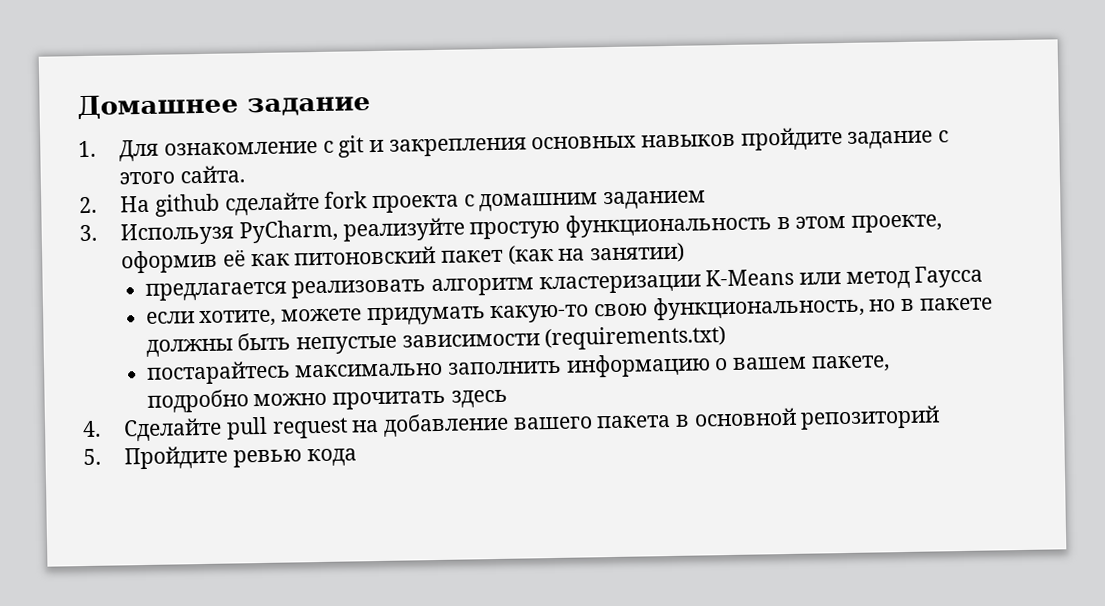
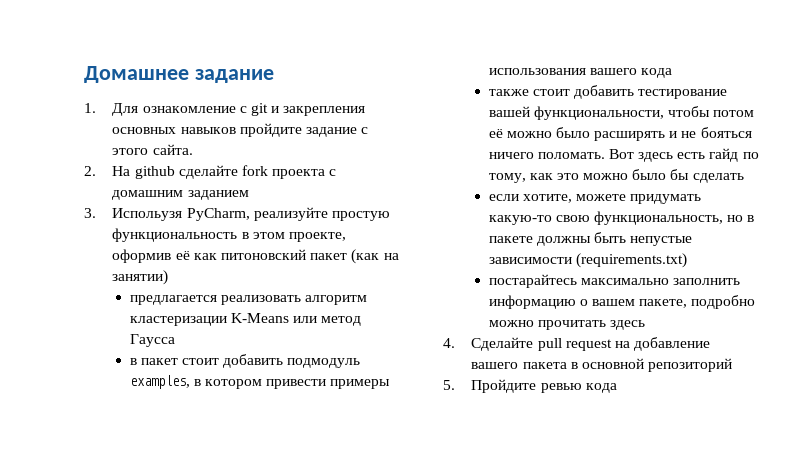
+ в пакет стоит добавить подмодуль examples, в котором привести примеры использования вашего кода
+ также стоит добавить тестирование вашей функциональности, чтобы потом её можно было расширять и не бояться ничего поломать. Вот здесь есть гайд по тому, как это можно было бы сделать

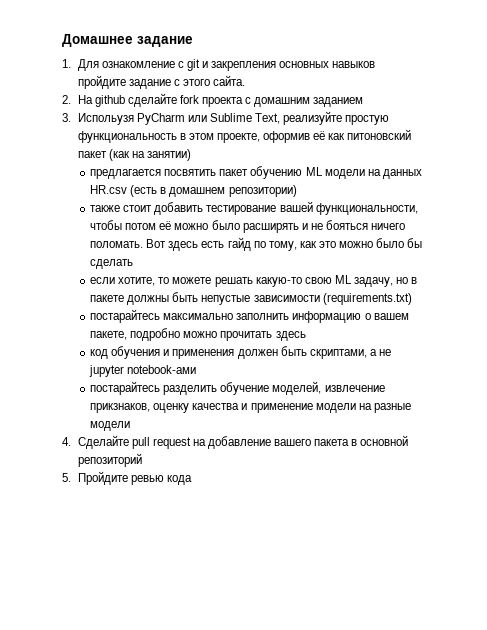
- 3. Испольузя PyCharm, реализуйте простую функциональность в этом проекте, оформив её как питоновский пакет (как на занятии)
+ 3. Испольузя PyCharm или Sublime Text, реализуйте простую функциональность в этом проекте, оформив её как питоновский пакет (как на занятии)
- предлагается реализовать алгоритм кластеризации K-Means или метод Гаусса
- в пакет стоит добавить подмодуль examples, в котором привести примеры использования вашего кода
+ предлагается посвятить пакет обучению ML модели на данных HR.csv (есть в домашнем репозитории)
- если хотите, можете придумать какую-то свою функциональность, но в пакете должны быть непустые зависимости (requirements.txt)
+ если хотите, то можете решать какую-то свою ML задачу, но в пакете должны быть непустые зависимости (requirements.txt)
+ код обучения и применения должен быть скриптами, а не jupyter notebook-ами
+ постарайтесь разделить обучение моделей, извлечение прикзнаков, оценку качества и применение модели на разные модели

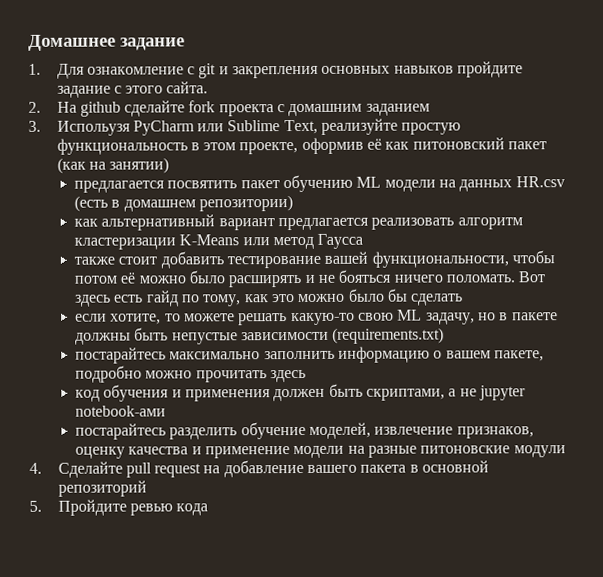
+ как альтернативный вариант предлагается реализовать алгоритм кластеризации K-Means или метод Гаусса
- постарайтесь разделить обучение моделей, извлечение прикзнаков, оценку качества и применение модели на разные модели
+ постарайтесь разделить обучение моделей, извлечение признаков, оценку качества и применение модели на разные питоновские модули

